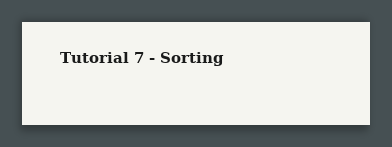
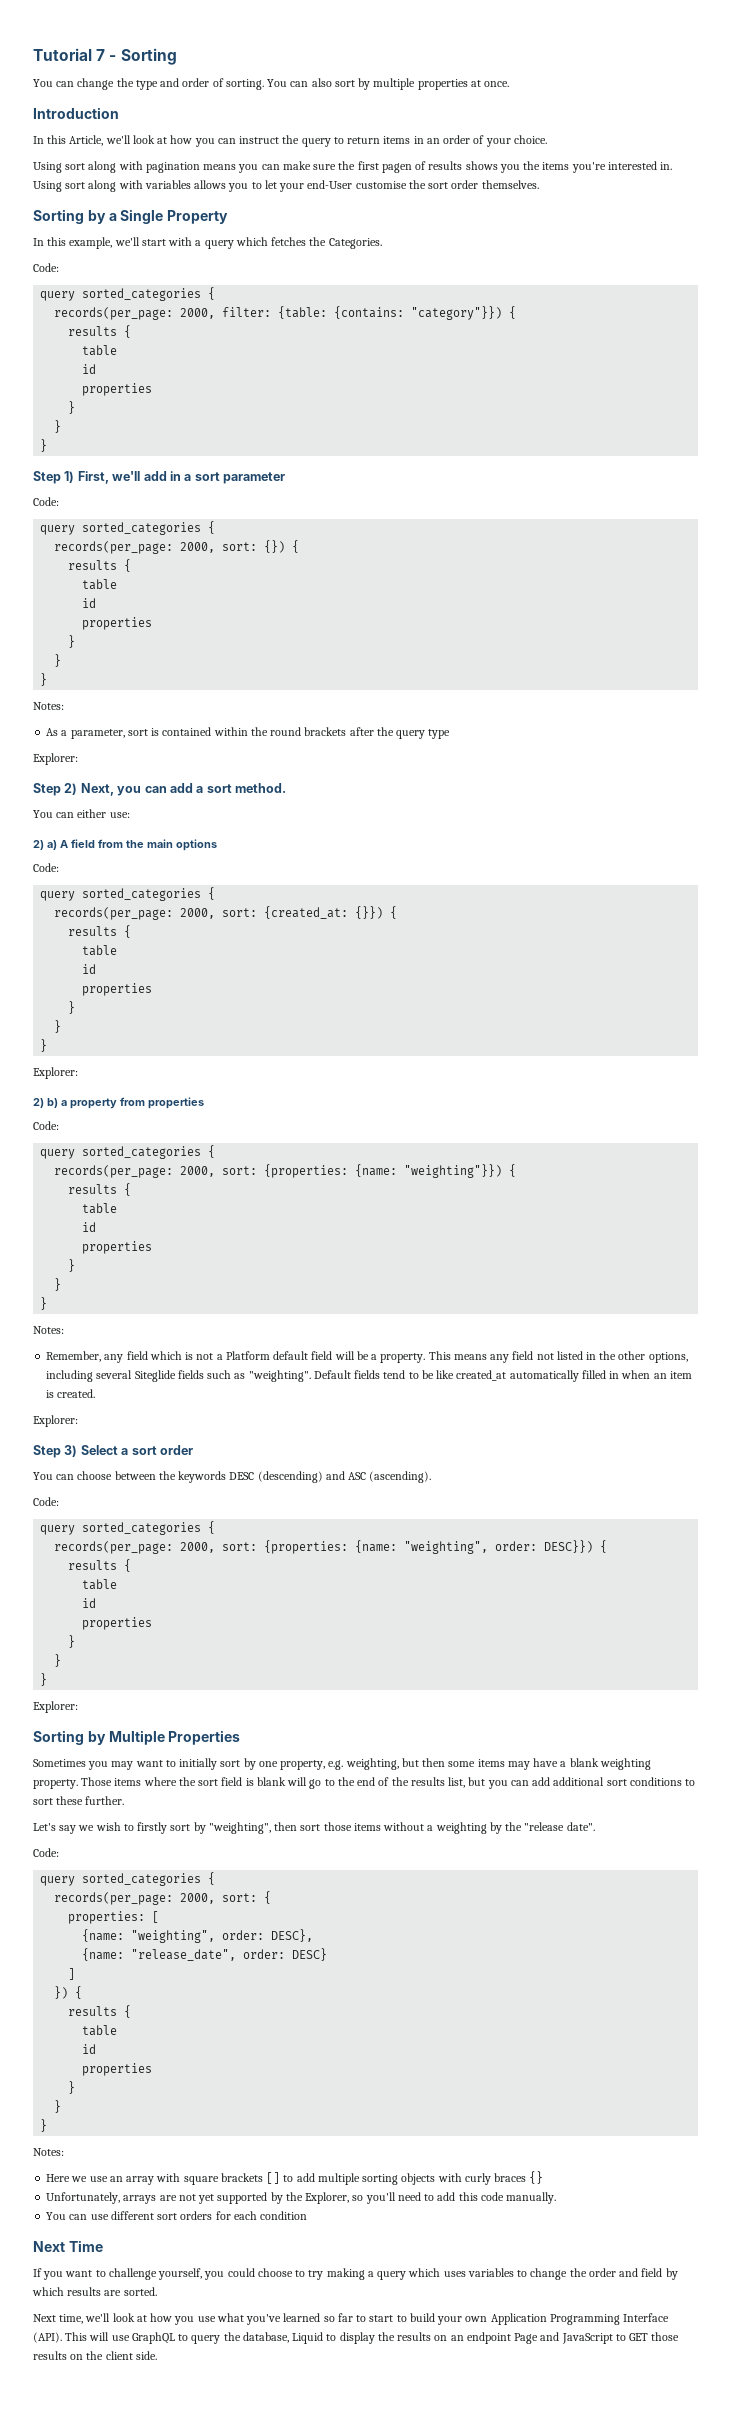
+ You can change the type and order of sorting. You can also sort by multiple properties at once.
+ Introduction
+ In this Article, we'll look at how you can instruct the query to return items in an order of your choice.
+ Using sort along with pagination means you can make sure the first pagen of results shows you the items you're interested in. Using sort along with variables allows you to let your end-User customise the sort order themselves.
+ Sorting by a Single Property
+ In this example, we'll start with a query which fetches the Categories.
+ Code:
+ query sorted_categories {
+ records(per_page: 2000, filter: {table: {contains: "category"}}) {
+ results {
+ table
+ id
+ properties
+ }
+ }
+ }
+ Step 1) First, we'll add in a sort parameter
+ Code:
+ query sorted_categories {
+ records(per_page: 2000, sort: {}) {
+ results {
+ table
+ id
+ properties
+ }
+ }
+ }
+ Notes:
+ As a parameter, sort is contained within the round brackets after the query type
+ Explorer:
+ Step 2) Next, you can add a sort method.
+ You can either use:
+ 2) a) A field from the main options
+ Code:
+ query sorted_categories {
+ records(per_page: 2000, sort: {created_at: {}}) {
+ results {
+ table
+ id
+ properties
+ }
+ }
+ }
+ Explorer:
+ 2) b) a property from properties
+ Code:
+ query sorted_categories {
+ records(per_page: 2000, sort: {properties: {name: "weighting"}}) {
+ results {
+ table
+ id
+ properties
+ }
+ }
+ }
+ Notes:
+ Remember, any field which is not a Platform default field will be a property. This means any field not listed in the other options, including several Siteglide fields such as "weighting". Default fields tend to be like created_at automatically filled in when an item is created.
+ Explorer:
+ Step 3) Select a sort order
+ You can choose between the keywords DESC (descending) and ASC (ascending).
+ Code:
+ query sorted_categories {
+ records(per_page: 2000, sort: {properties: {name: "weighting", order: DESC}}) {
+ results {
+ table
+ id
+ properties
+ }
+ }
+ }
+ Explorer:
+ Sorting by Multiple Properties
+ Sometimes you may want to initially sort by one property, e.g. weighting, but then some items may have a blank weighting property. Those items where the sort field is blank will go to the end of the results list, but you can add additional sort conditions to sort these further.
+ Let's say we wish to firstly sort by "weighting", then sort those items without a weighting by the "release date".
+ Code:
+ query sorted_categories {
+ records(per_page: 2000, sort: {
+ properties: [
+ {name: "weighting", order: DESC},
+ {name: "release_date", order: DESC}
+ ]
+ }) {
+ results {
+ table
+ id
+ properties
+ }
+ }
+ }
+ Notes:
+ Here we use an array with square brackets [] to add multiple sorting objects with curly braces {}
+ Unfortunately, arrays are not yet supported by the Explorer, so you'll need to add this code manually.
+ You can use different sort orders for each condition
+ Next Time
+ If you want to challenge yourself, you could choose to try making a query which uses variables to change the order and field by which results are sorted.
+ Next time, we'll look at how you use what you've learned so far to start to build your own Application Programming Interface (API). This will use GraphQL to query the database, Liquid to display the results on an endpoint Page and JavaScript to GET those results on the client side.

